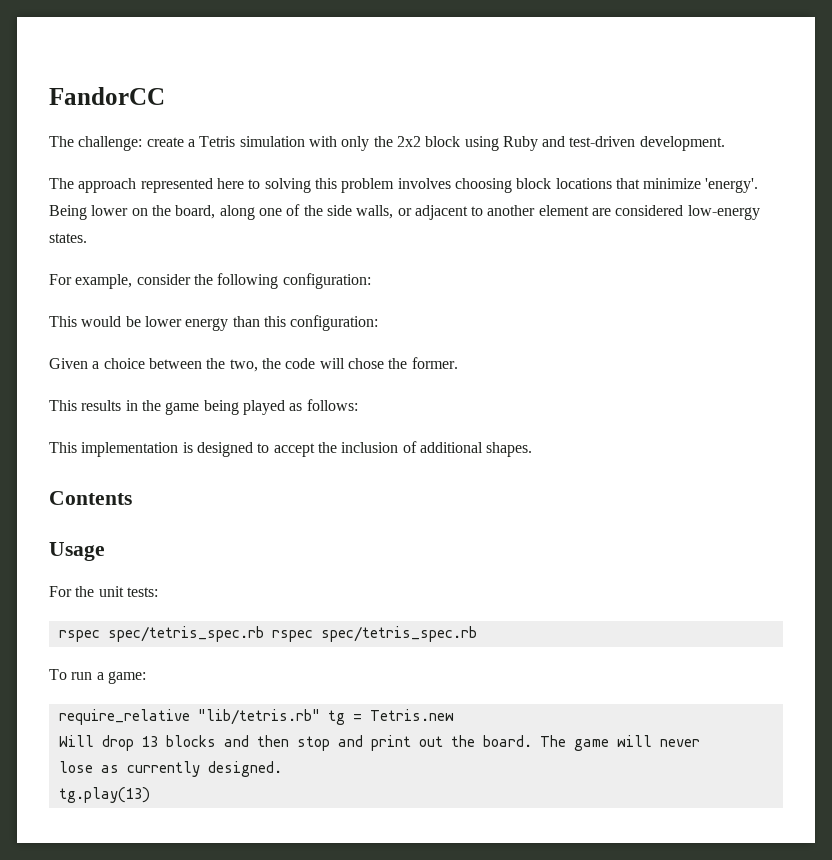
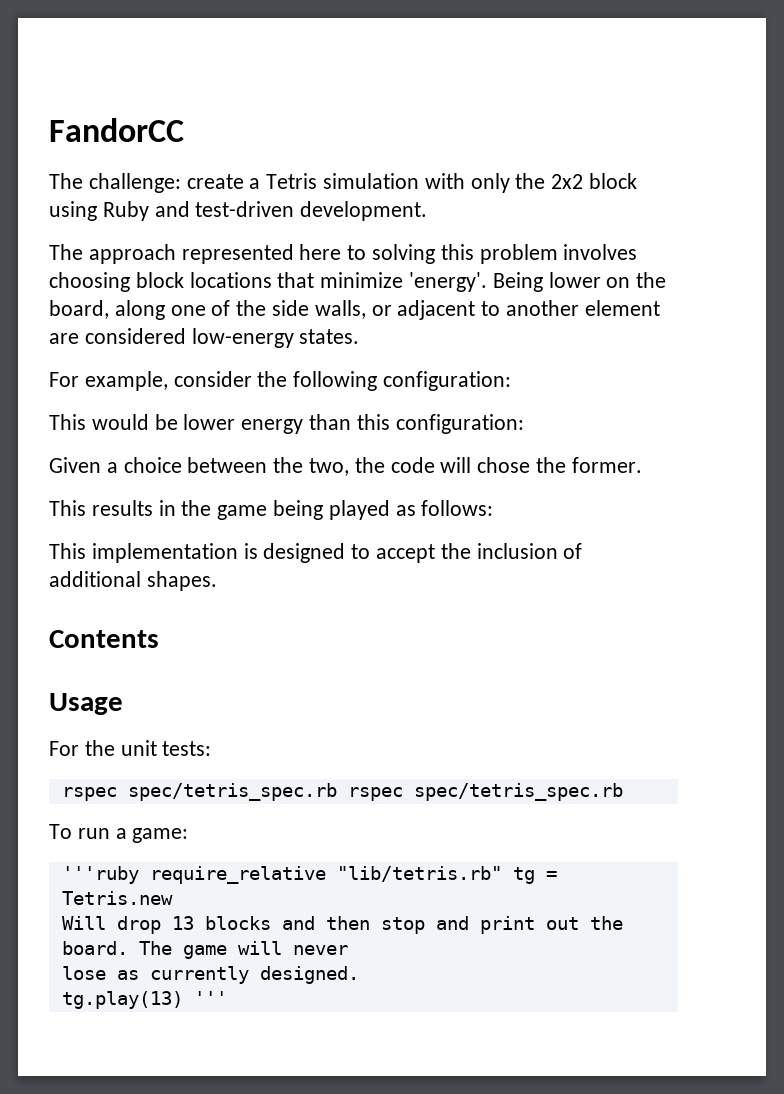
- require_relative "lib/tetris.rb" tg = Tetris.new
+ '''ruby require_relative "lib/tetris.rb" tg = Tetris.new
- tg.play(13)
+ tg.play(13) '''

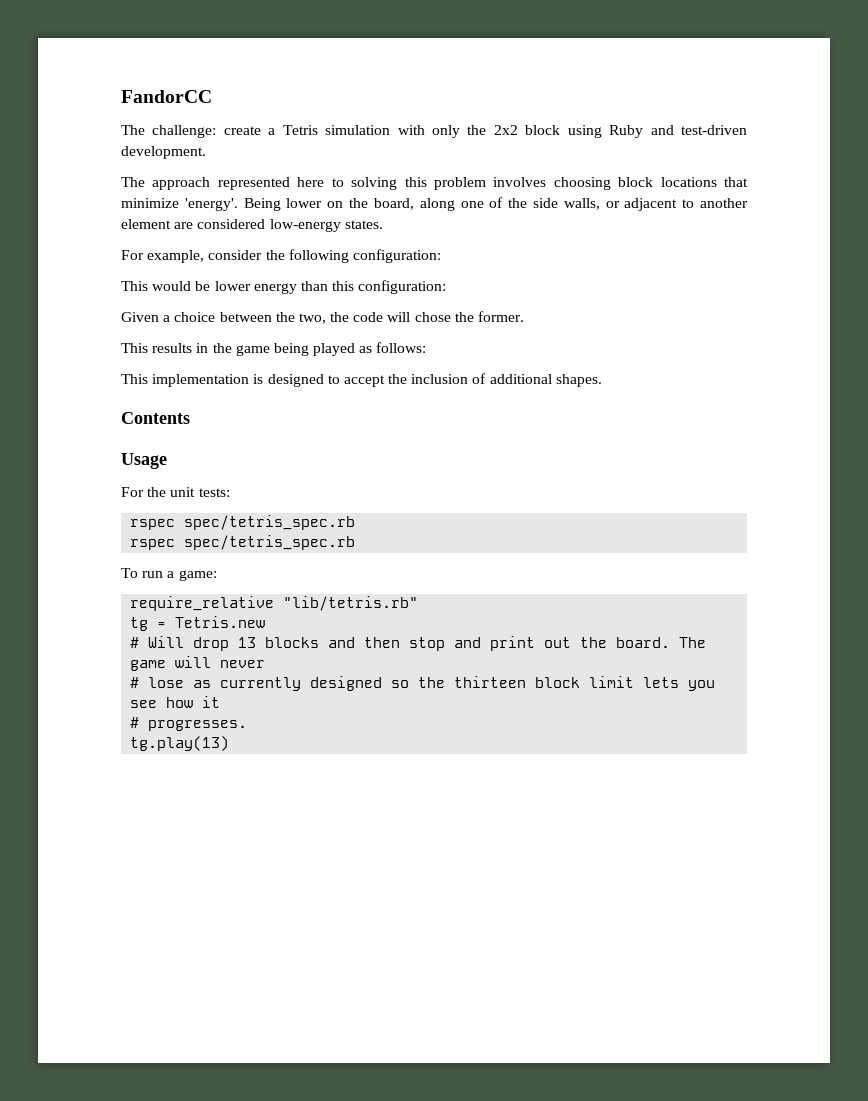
  For the unit tests:
- rspec spec/tetris_spec.rb rspec spec/tetris_spec.rb
+ rspec spec/tetris_spec.rb
+ rspec spec/tetris_spec.rb
- '''ruby require_relative "lib/tetris.rb" tg = Tetris.new
+ require_relative "lib/tetris.rb"
+ tg = Tetris.new
- Will drop 13 blocks and then stop and print out the board.
+ # Will drop 13 blocks and then stop and print out the board.
- lose as currently designed.
+ # lose as currently designed so the thirteen block limit lets you see how it
+ # progresses.
- tg.play(13) '''
+ tg.play(13)

